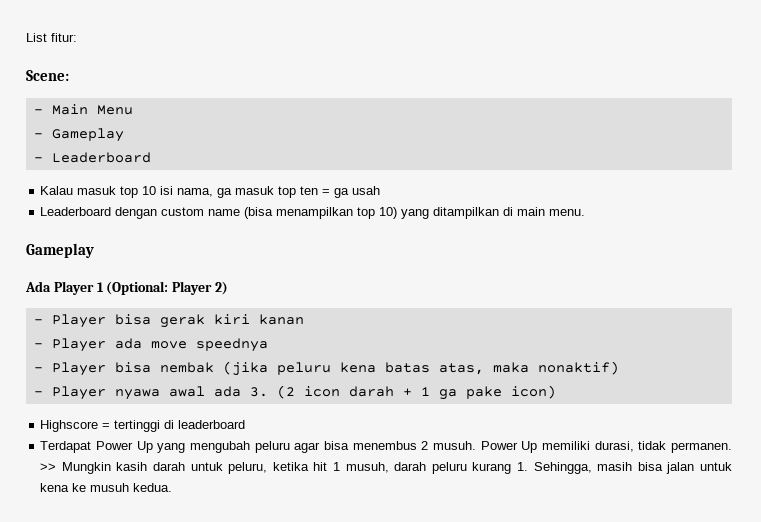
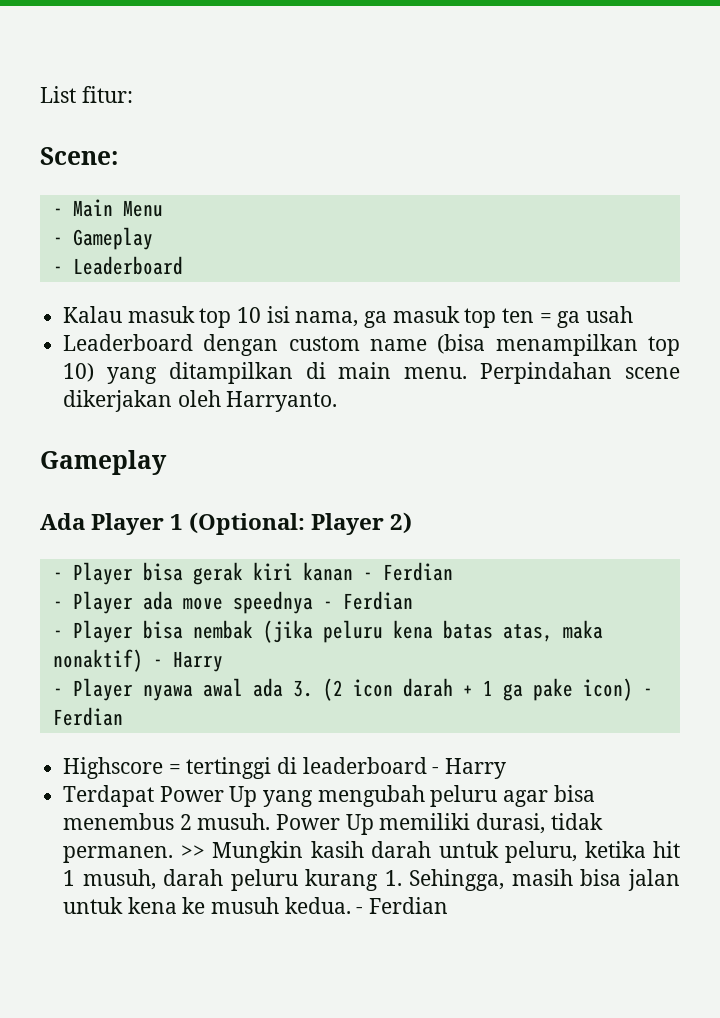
+ Perpindahan scene dikerjakan oleh Harryanto.
- - Player bisa gerak kiri kanan
+ - Player bisa gerak kiri kanan - Ferdian
- - Player ada move speednya
+ - Player ada move speednya - Ferdian
- - Player bisa nembak (jika peluru kena batas atas, maka nonaktif)
+ - Player bisa nembak (jika peluru kena batas atas, maka nonaktif) - Harry
- - Player nyawa awal ada 3. (2 icon darah + 1 ga pake icon)
+ - Player nyawa awal ada 3. (2 icon darah + 1 ga pake icon) - Ferdian
- Highscore = tertinggi di leaderboard
+ Highscore = tertinggi di leaderboard - Harry
- >> Mungkin kasih darah untuk peluru, ketika hit 1 musuh, darah peluru kurang 1. Sehingga, masih bisa jalan untuk kena ke musuh kedua.
+ >> Mungkin kasih darah untuk peluru, ketika hit 1 musuh, darah peluru kurang 1. Sehingga, masih bisa jalan untuk kena ke musuh kedua. - Ferdian

